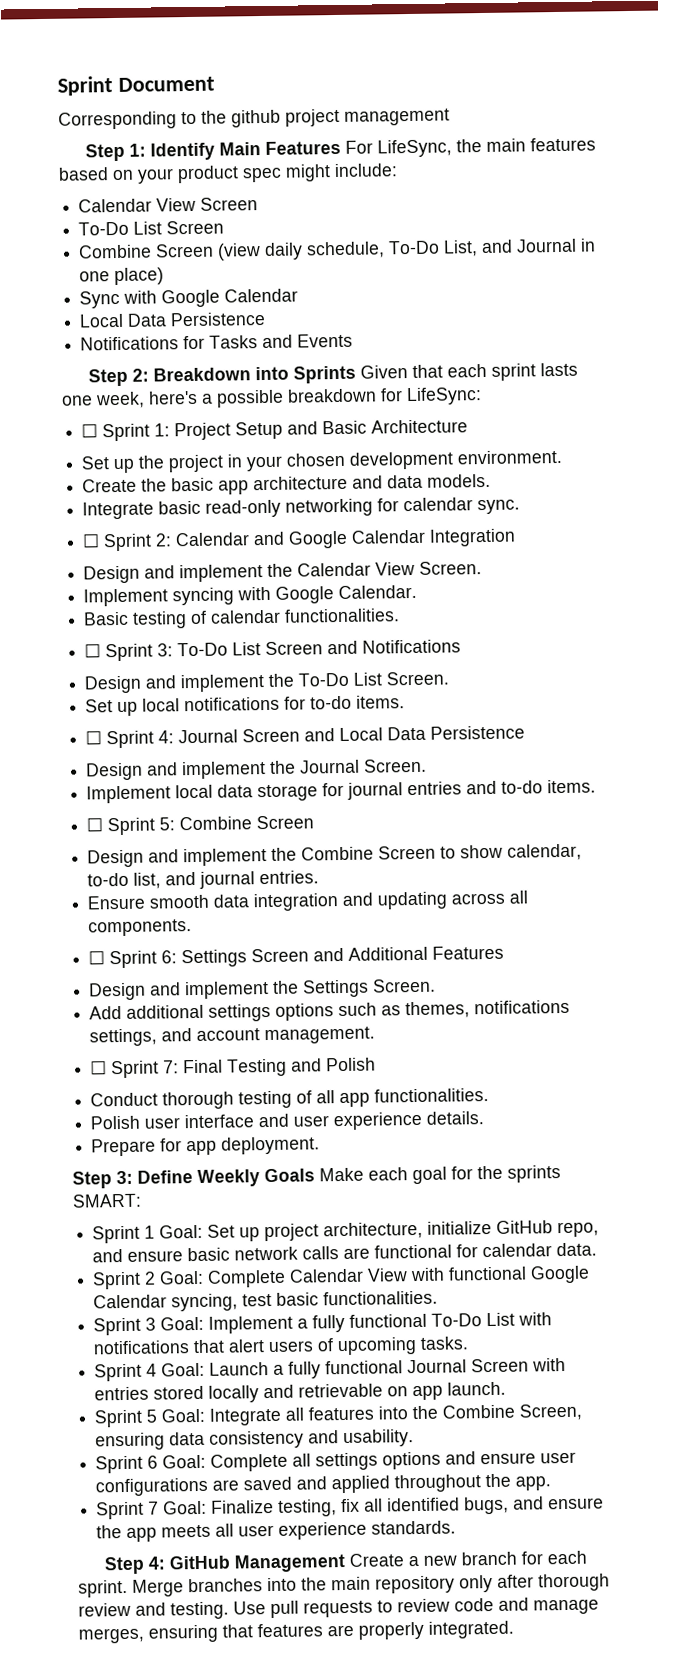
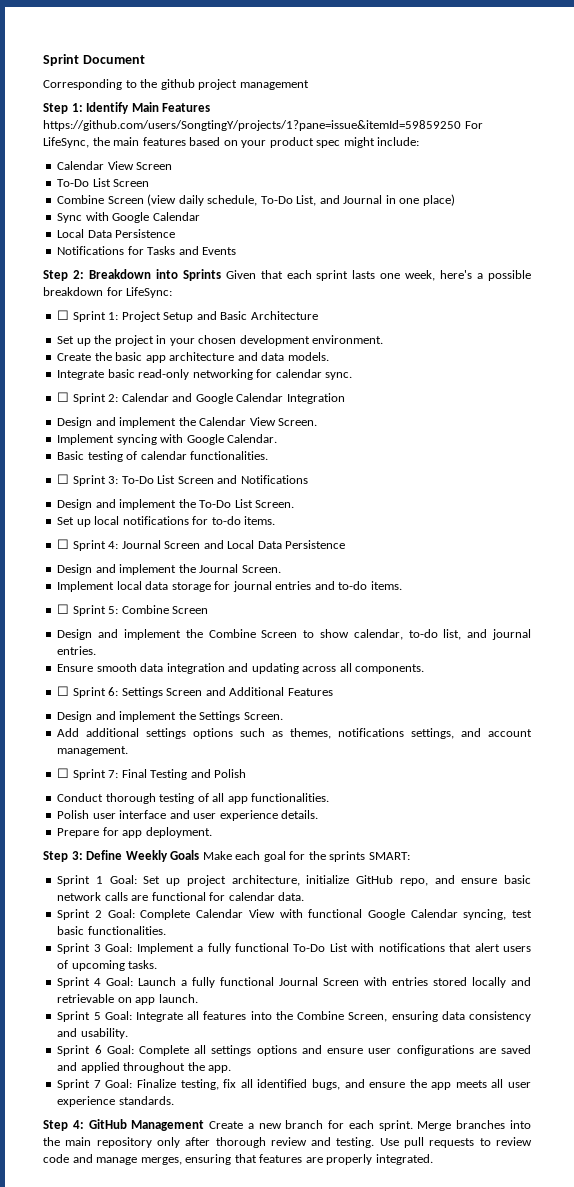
- Step 1: Identify Main Features For LifeSync, the main features based on your product spec might include:
+ Step 1: Identify Main Features https://github.com/users/SongtingY/projects/1?pane=issue&itemId=59859250 For LifeSync, the main features based on your product spec might include:

